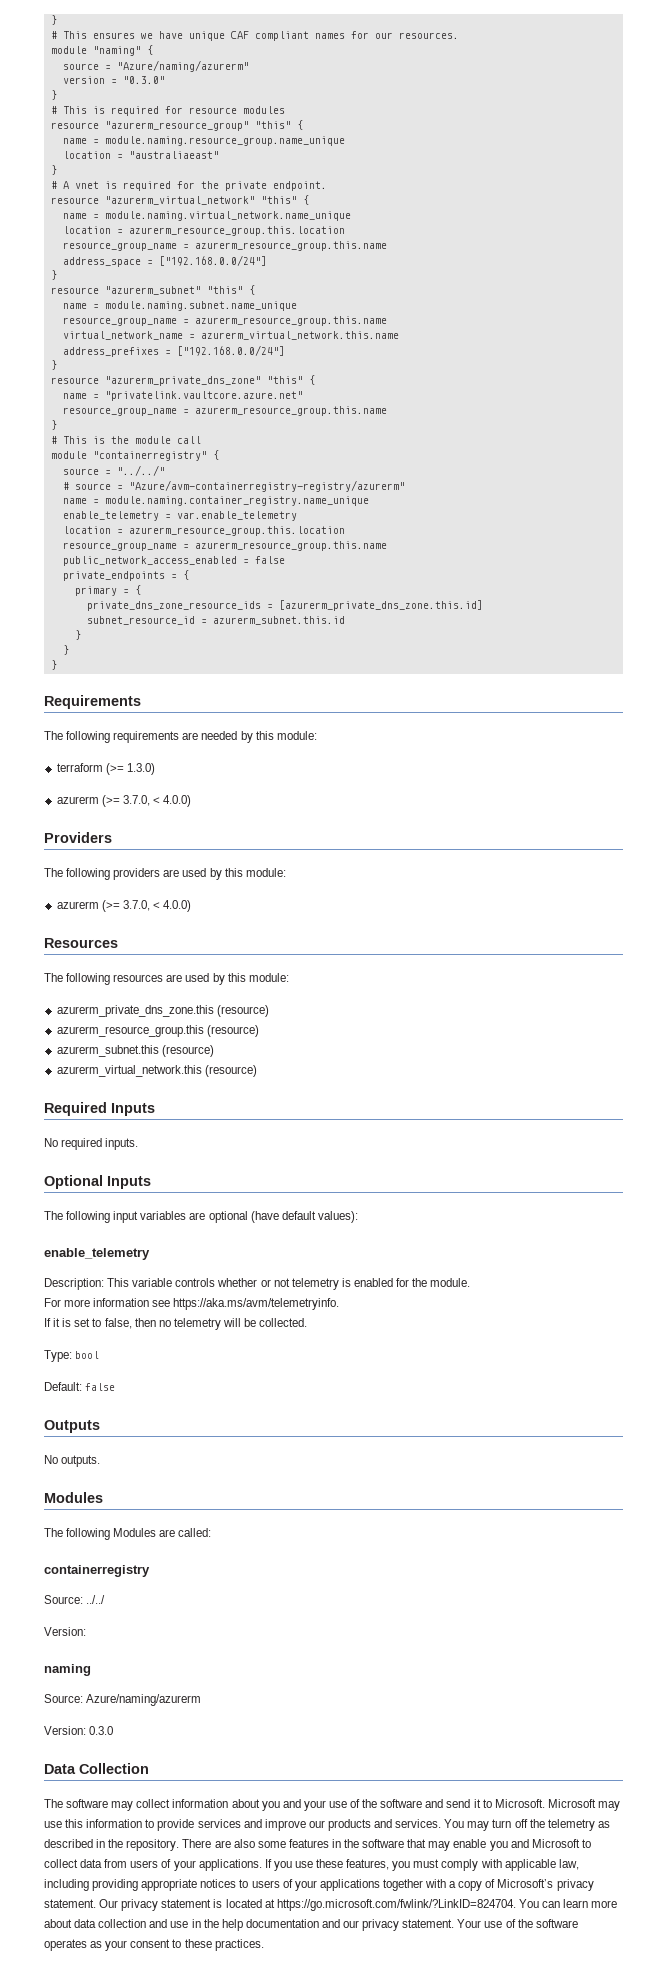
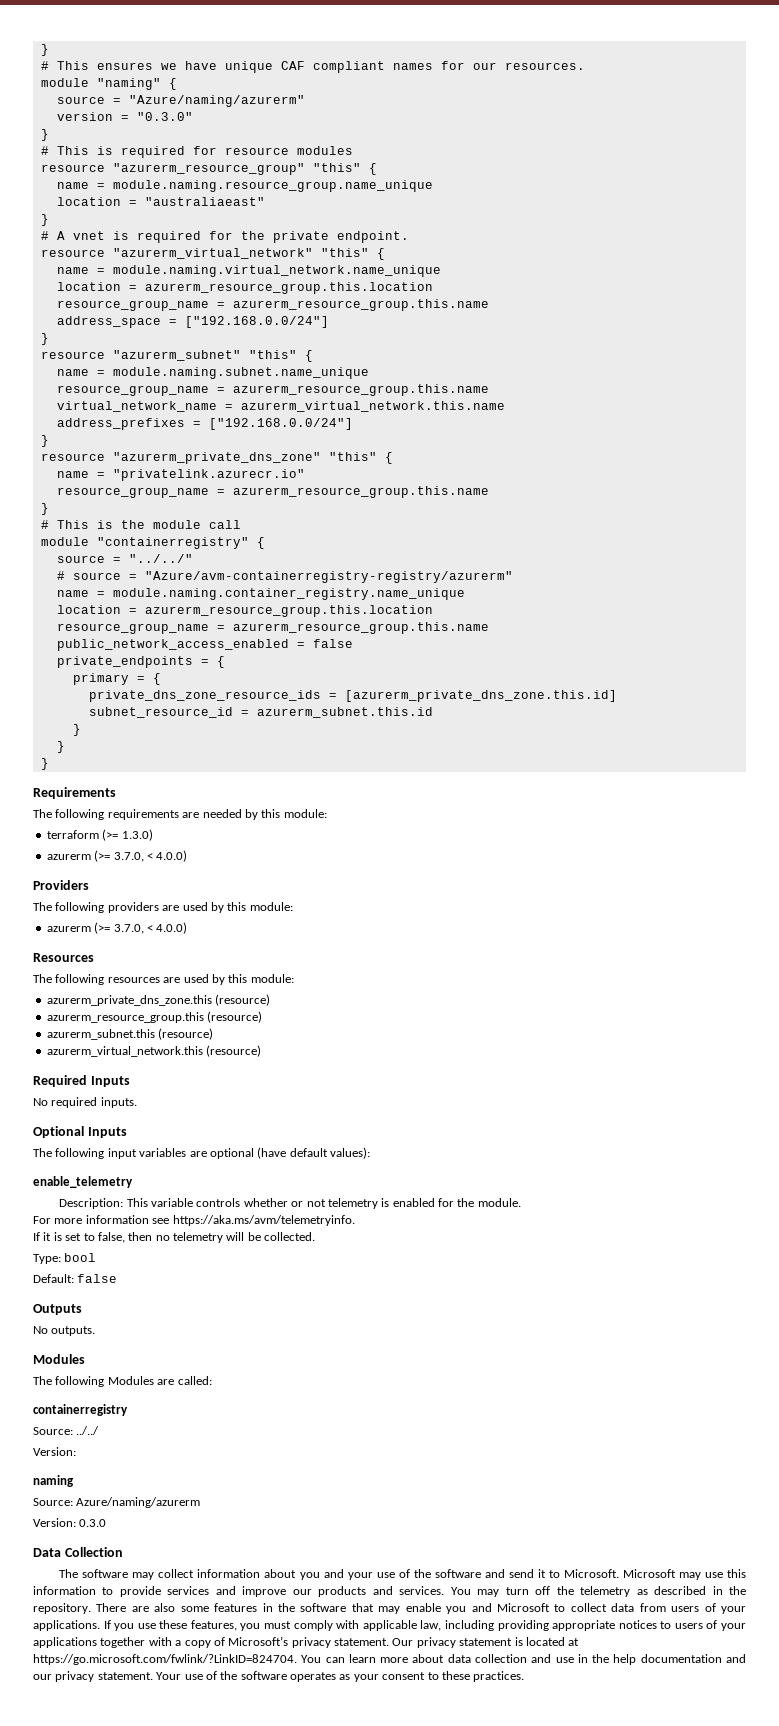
- name = "privatelink.vaultcore.azure.net"
+ name = "privatelink.azurecr.io"
- enable_telemetry = var.enable_telemetry

